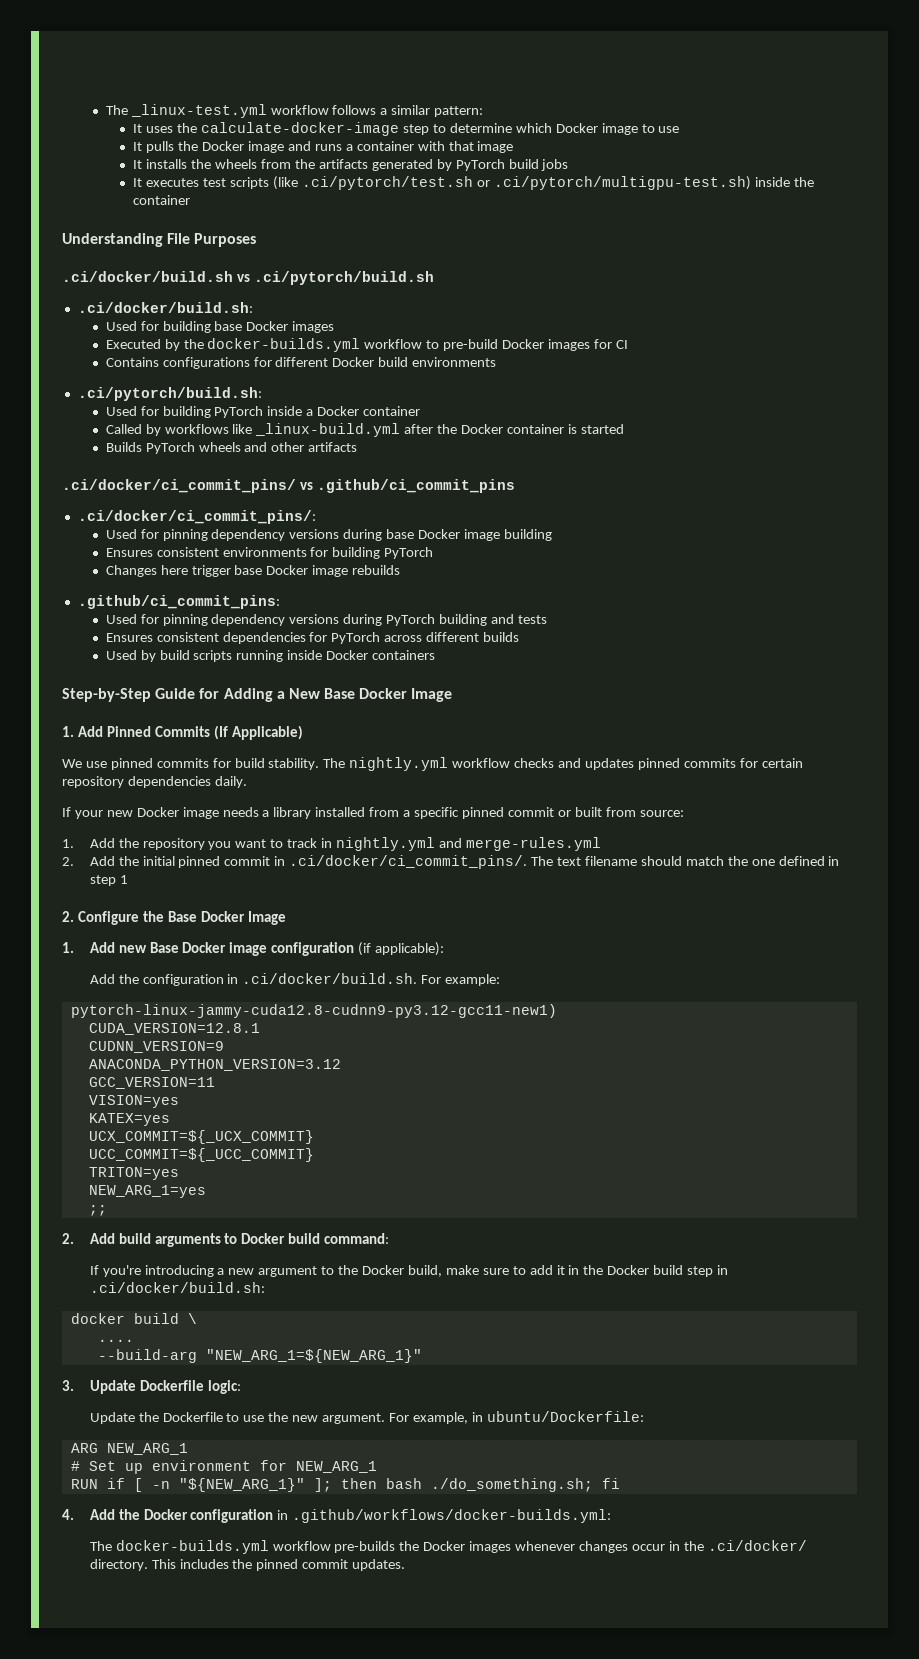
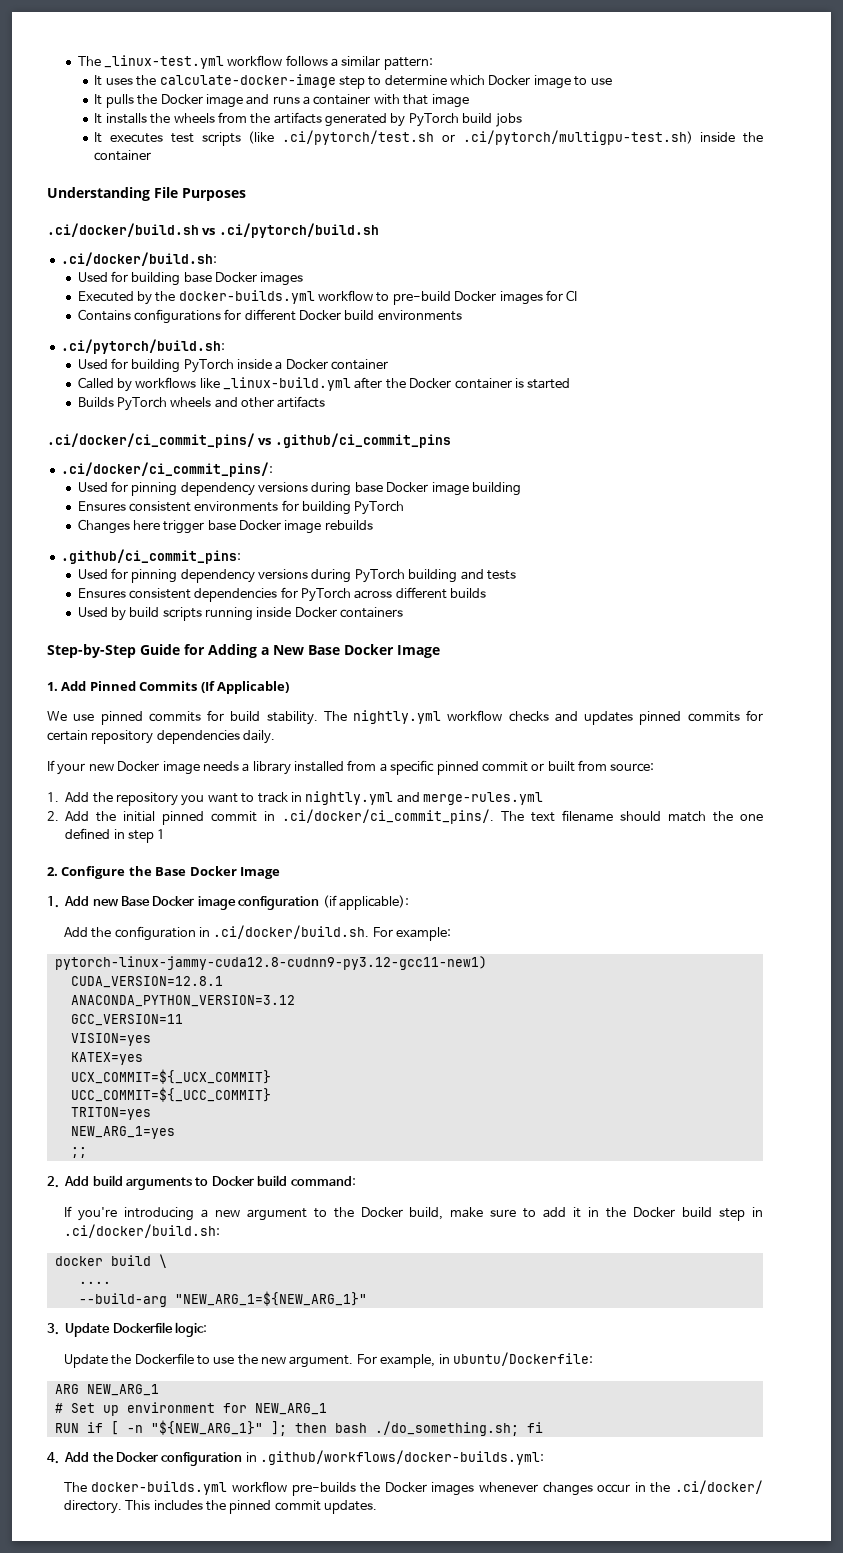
- CUDNN_VERSION=9

